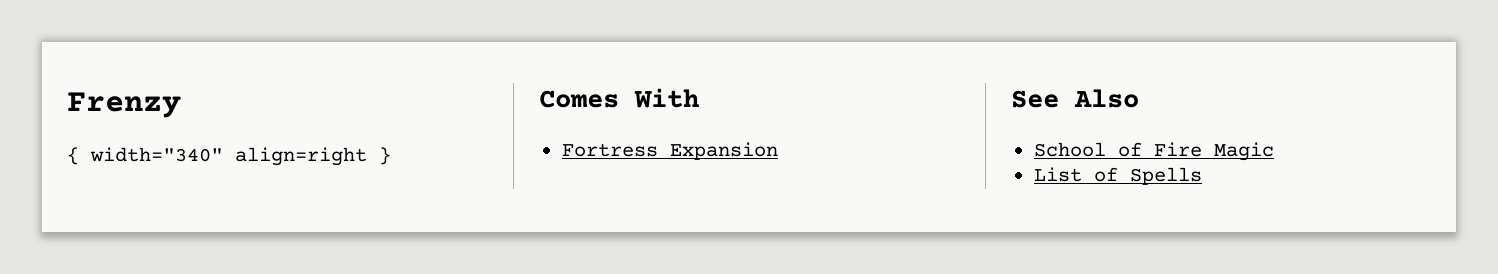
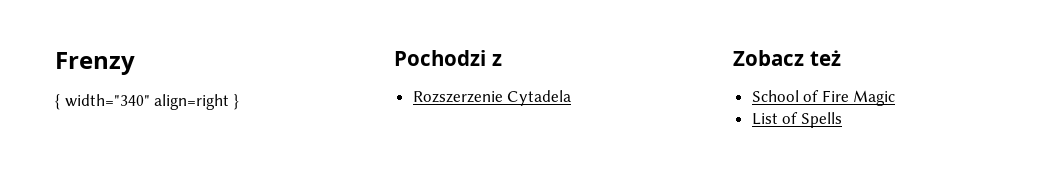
- Comes With
- Fortress Expansion
- See Also
+ Pochodzi z
+ Rozszerzenie Cytadela
+ Zobacz też

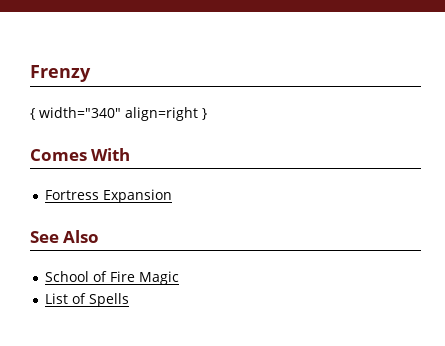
- Pochodzi z
- Rozszerzenie Cytadela
- Zobacz też
+ Comes With
+ Fortress Expansion
+ See Also

